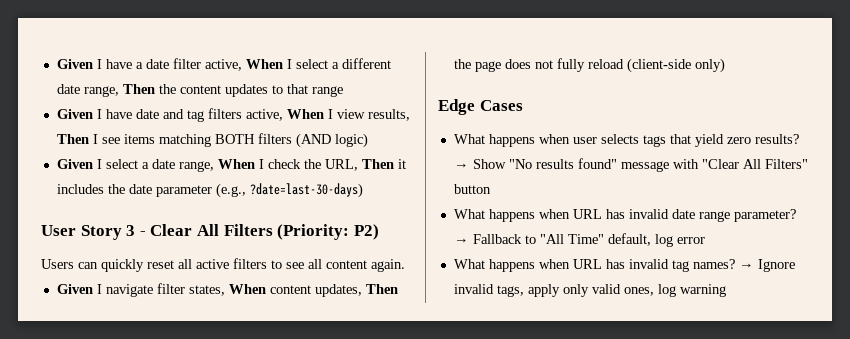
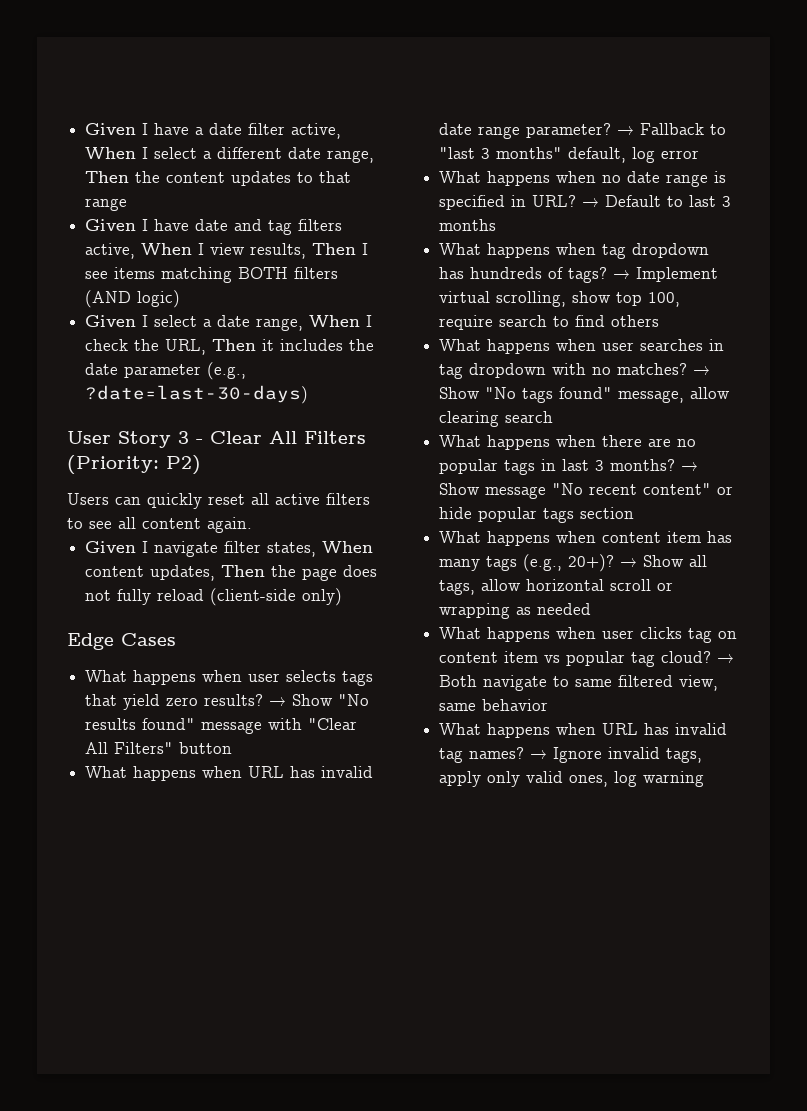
- → Fallback to "All Time" default, log error
+ → Fallback to "last 3 months" default, log error
+ What happens when no date range is specified in URL? → Default to last 3 months
+ What happens when tag dropdown has hundreds of tags? → Implement virtual scrolling, show top 100, require search to find others
+ What happens when user searches in tag dropdown with no matches? → Show "No tags found" message, allow clearing search
+ What happens when there are no popular tags in last 3 months? → Show message "No recent content" or hide popular tags section
+ What happens when content item has many tags (e.g., 20+)? → Show all tags, allow horizontal scroll or wrapping as needed
+ What happens when user clicks tag on content item vs popular tag cloud? → Both navigate to same filtered view, same behavior

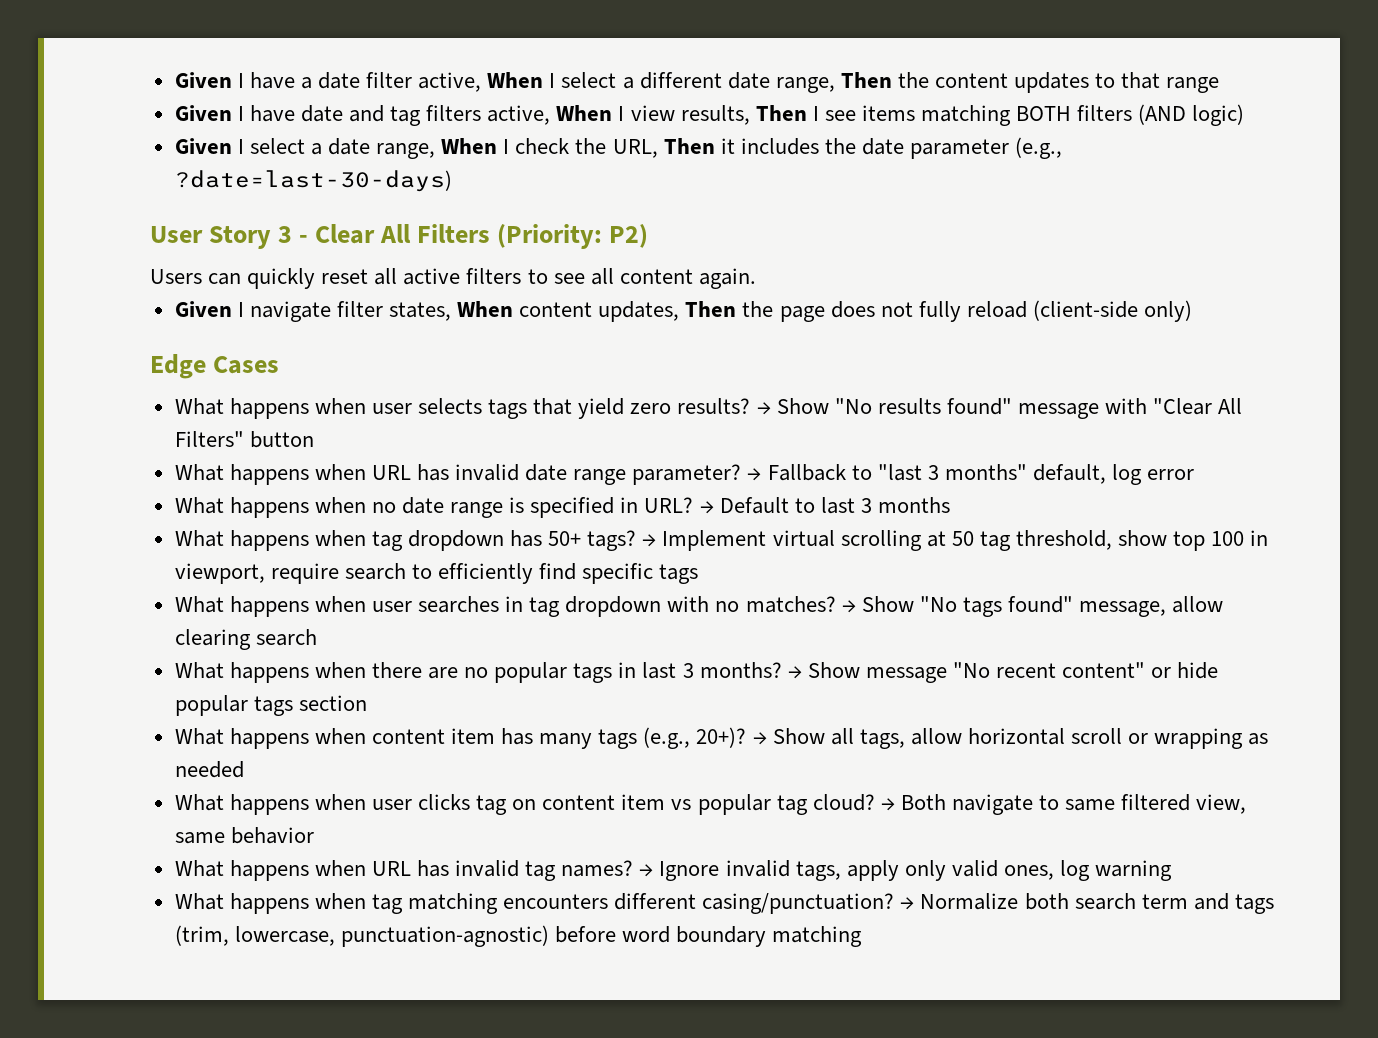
- What happens when tag dropdown has hundreds of tags?
+ What happens when tag dropdown has 50+ tags?
- → Implement virtual scrolling, show top 100, require search to find others
+ → Implement virtual scrolling at 50 tag threshold, show top 100 in viewport, require search to efficiently find specific tags
+ What happens when tag matching encounters different casing/punctuation? → Normalize both search term and tags (trim, lowercase, punctuation-agnostic) before word boundary matching

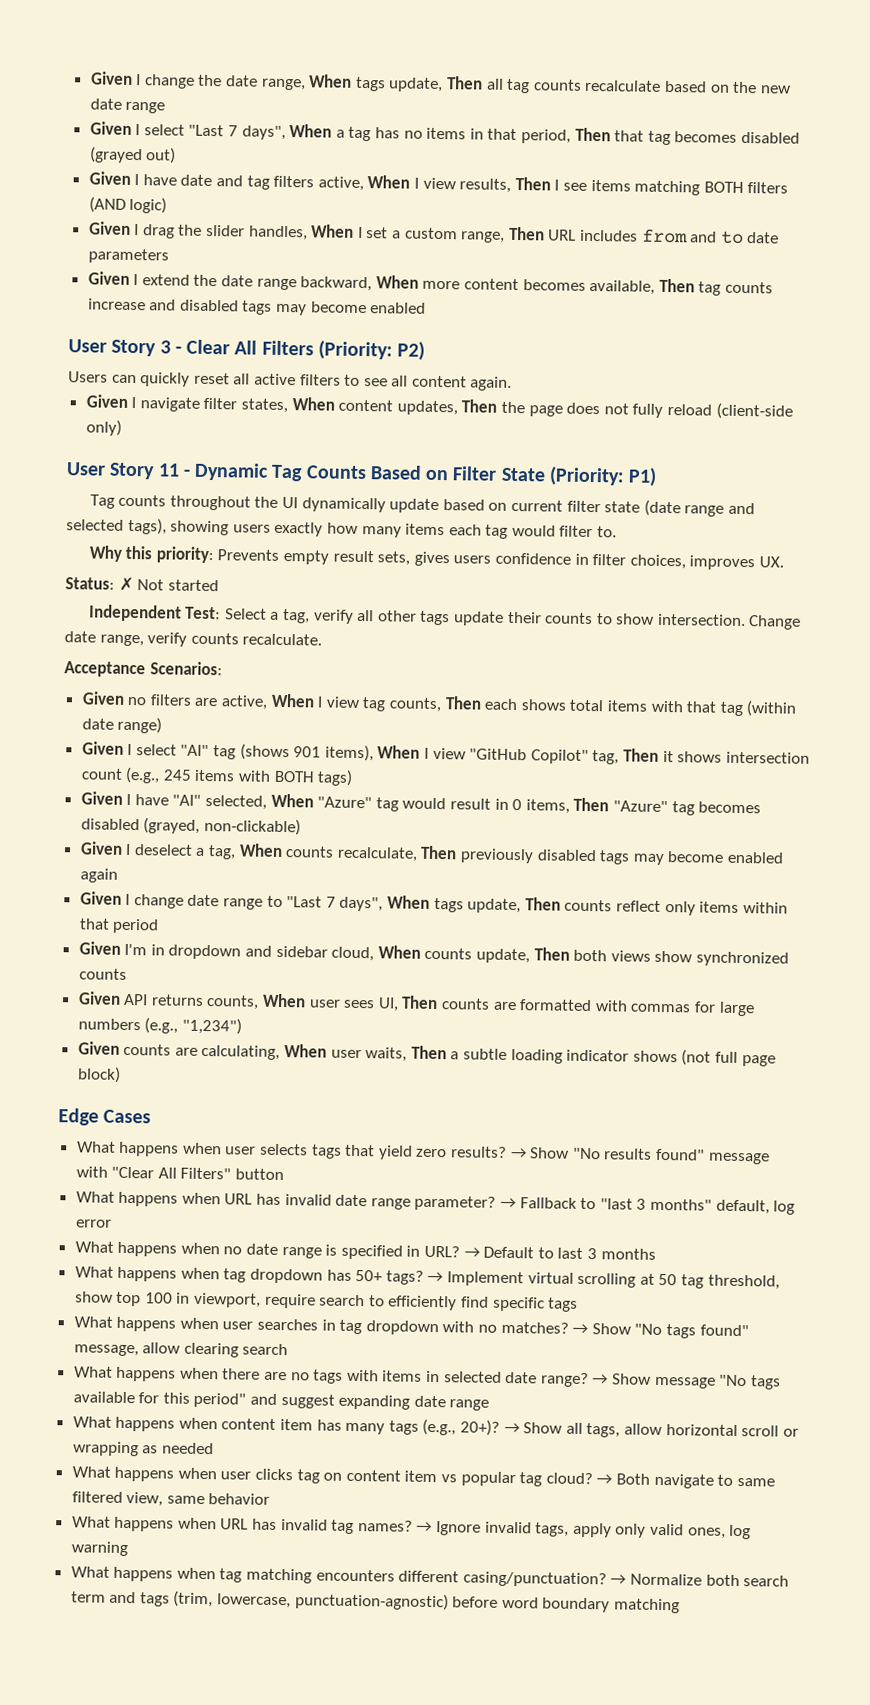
- Given I have a date filter active, When I select a different date range, Then the content updates to that range
+ Given I change the date range, When tags update, Then all tag counts recalculate based on the new date range
+ Given I select "Last 7 days", When a tag has no items in that period, Then that tag becomes disabled (grayed out)
- Given I select a date range, When I check the URL, Then it includes the date parameter (e.g., ?date=last-30-days)
+ Given I drag the slider handles, When I set a custom range, Then URL includes from and to date parameters
+ Given I extend the date range backward, When more content becomes available, Then tag counts increase and disabled tags may become enabled
+ User Story 11 - Dynamic Tag Counts Based on Filter State (Priority: P1)
+ Tag counts throughout the UI dynamically update based on current filter state (date range and selected tags), showing users exactly how many items each tag would filter to.
+ Why this priority: Prevents empty result sets, gives users confidence in filter choices, improves UX.
+ Status: ✗ Not started
+ Independent Test: Select a tag, verify all other tags update their counts to show intersection. Change date range, verify counts recalculate.
+ Acceptance Scenarios:
+ Given no filters are active, When I view tag counts, Then each shows total items with that tag (within date range)
+ Given I select "AI" tag (shows 901 items), When I view "GitHub Copilot" tag, Then it shows intersection count (e.g., 245 items with BOTH tags)
+ Given I have "AI" selected, When "Azure" tag would result in 0 items, Then "Azure" tag becomes disabled (grayed, non-clickable)
+ Given I deselect a tag, When counts recalculate, Then previously disabled tags may become enabled again
+ Given I change date range to "Last 7 days", When tags update, Then counts reflect only items within that period
+ Given I'm in dropdown and sidebar cloud, When counts update, Then both views show synchronized counts
+ Given API returns counts, When user sees UI, Then counts are formatted with commas for large numbers (e.g., "1,234")
+ Given counts are calculating, When user waits, Then a subtle loading indicator shows (not full page block)
- What happens when there are no popular tags in last 3 months? → Show message "No recent content" or hide popular tags section
+ What happens when there are no tags with items in selected date range? → Show message "No tags available for this period" and suggest expanding date range

